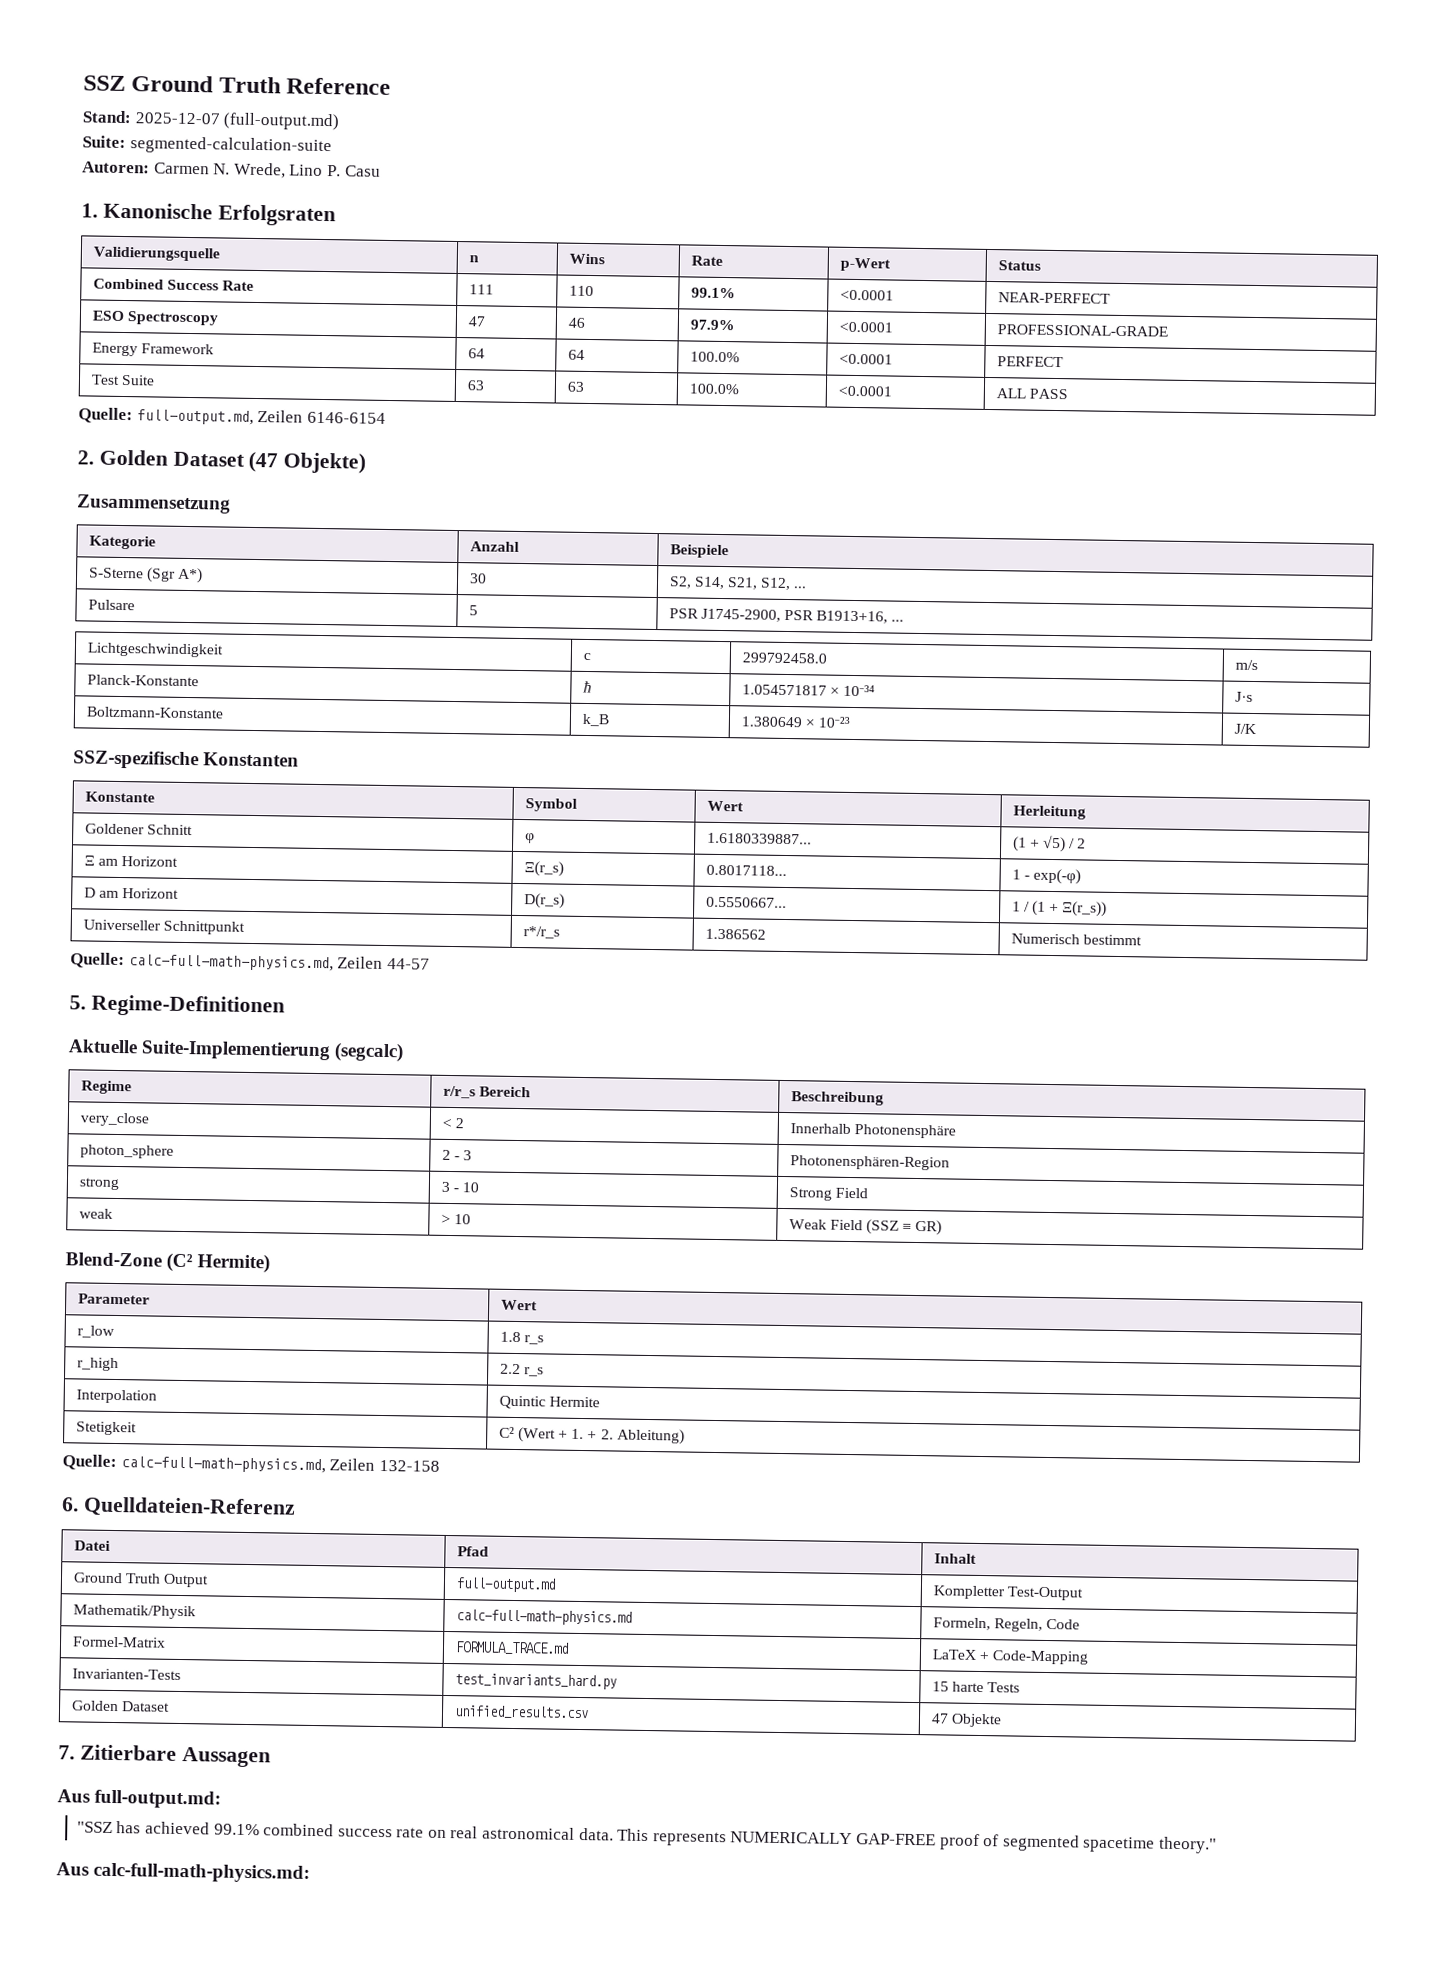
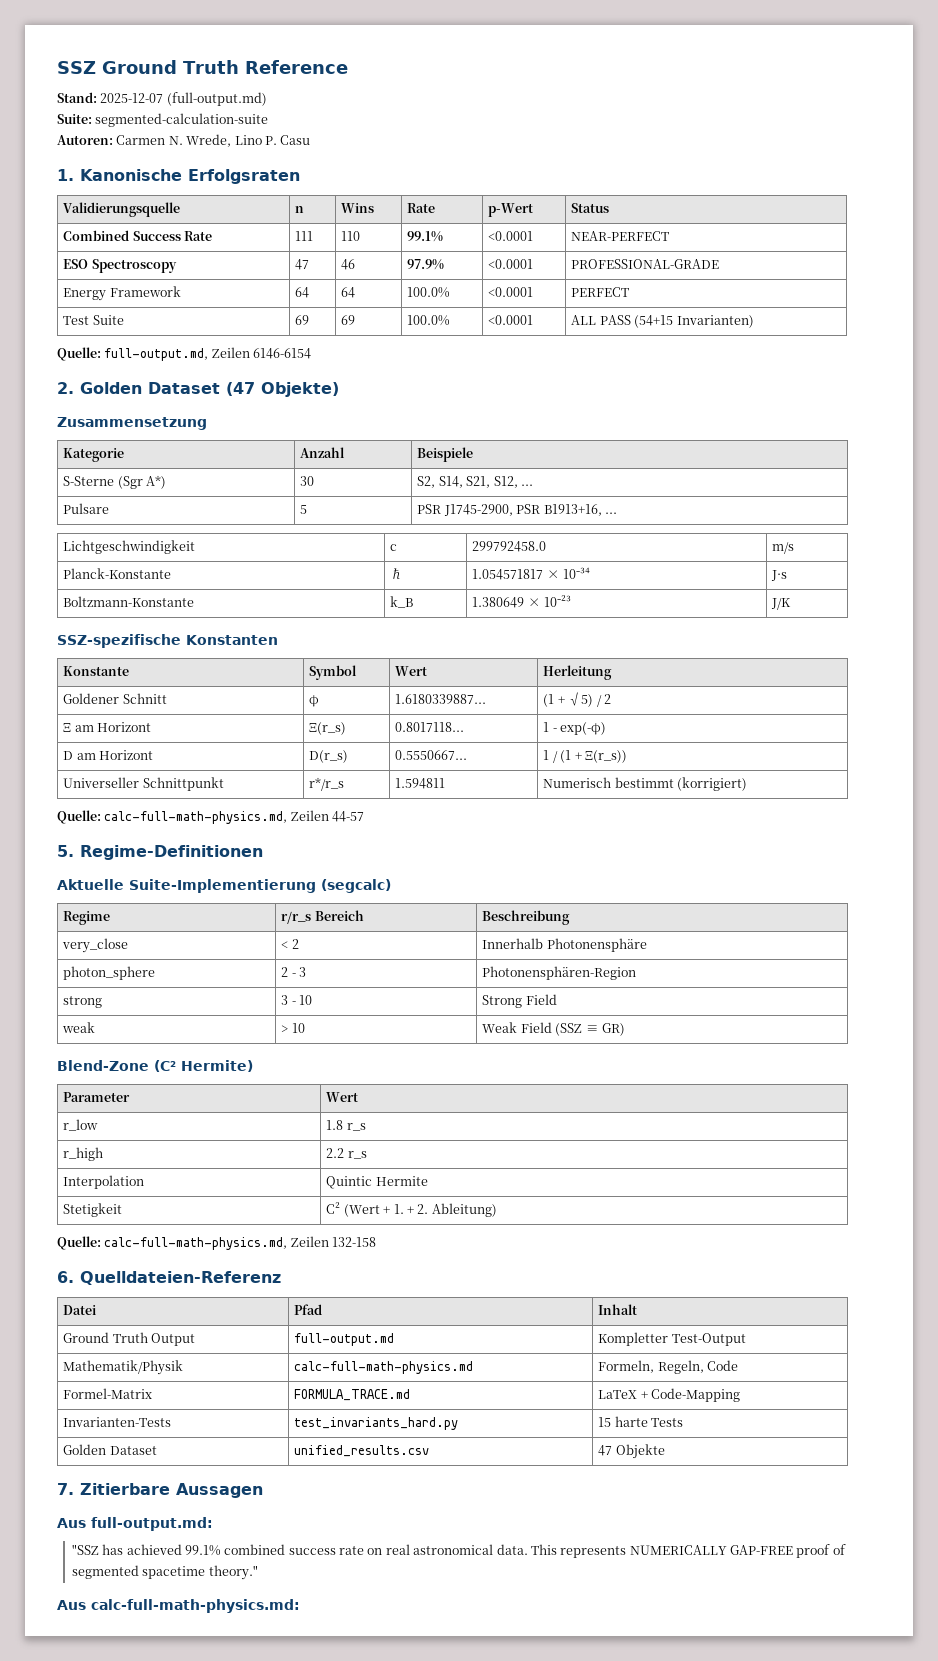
- Test Suite | 63 | 63 | 100.0% | <0.0001 | ALL PASS
+ Test Suite | 69 | 69 | 100.0% | <0.0001 | ALL PASS (54+15 Invarianten)
- Universeller Schnittpunkt | r*/r_s | 1.386562 | Numerisch bestimmt
+ Universeller Schnittpunkt | r*/r_s | 1.594811 | Numerisch bestimmt (korrigiert)

